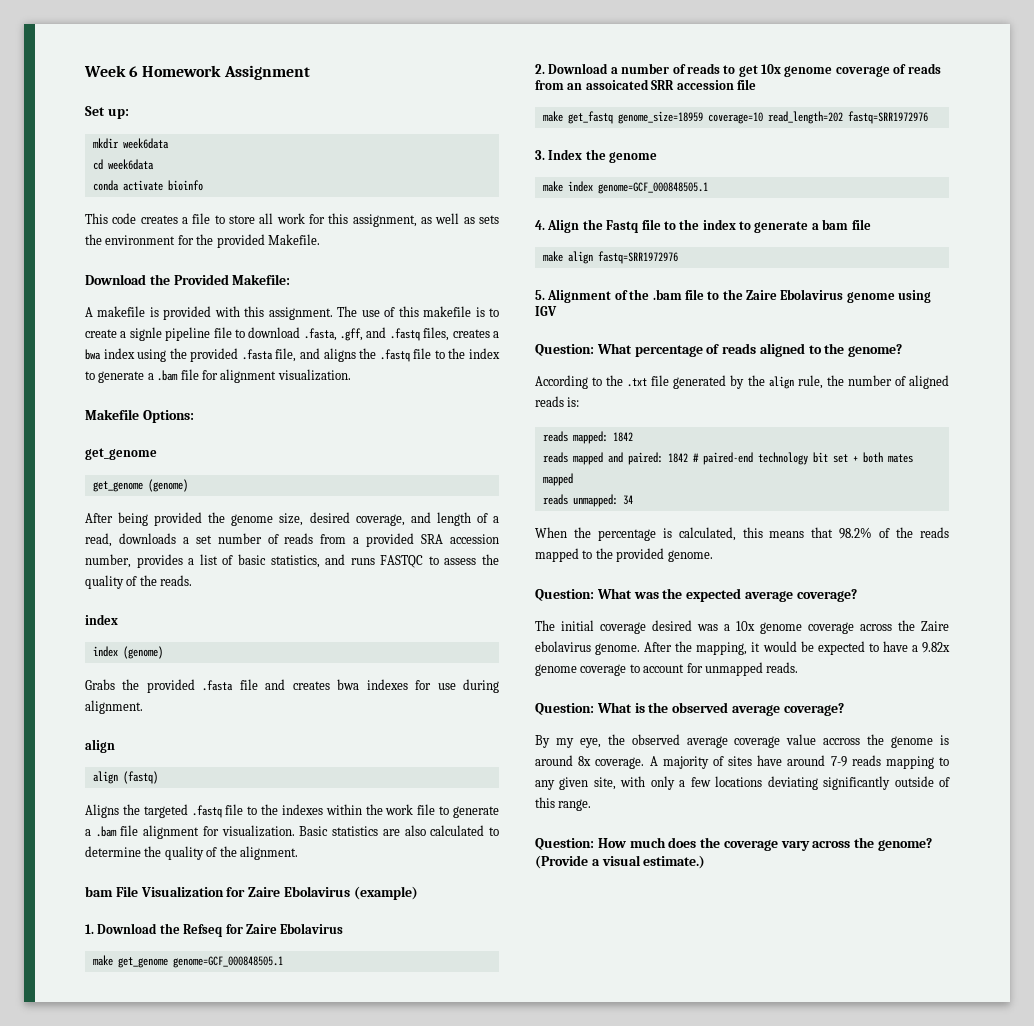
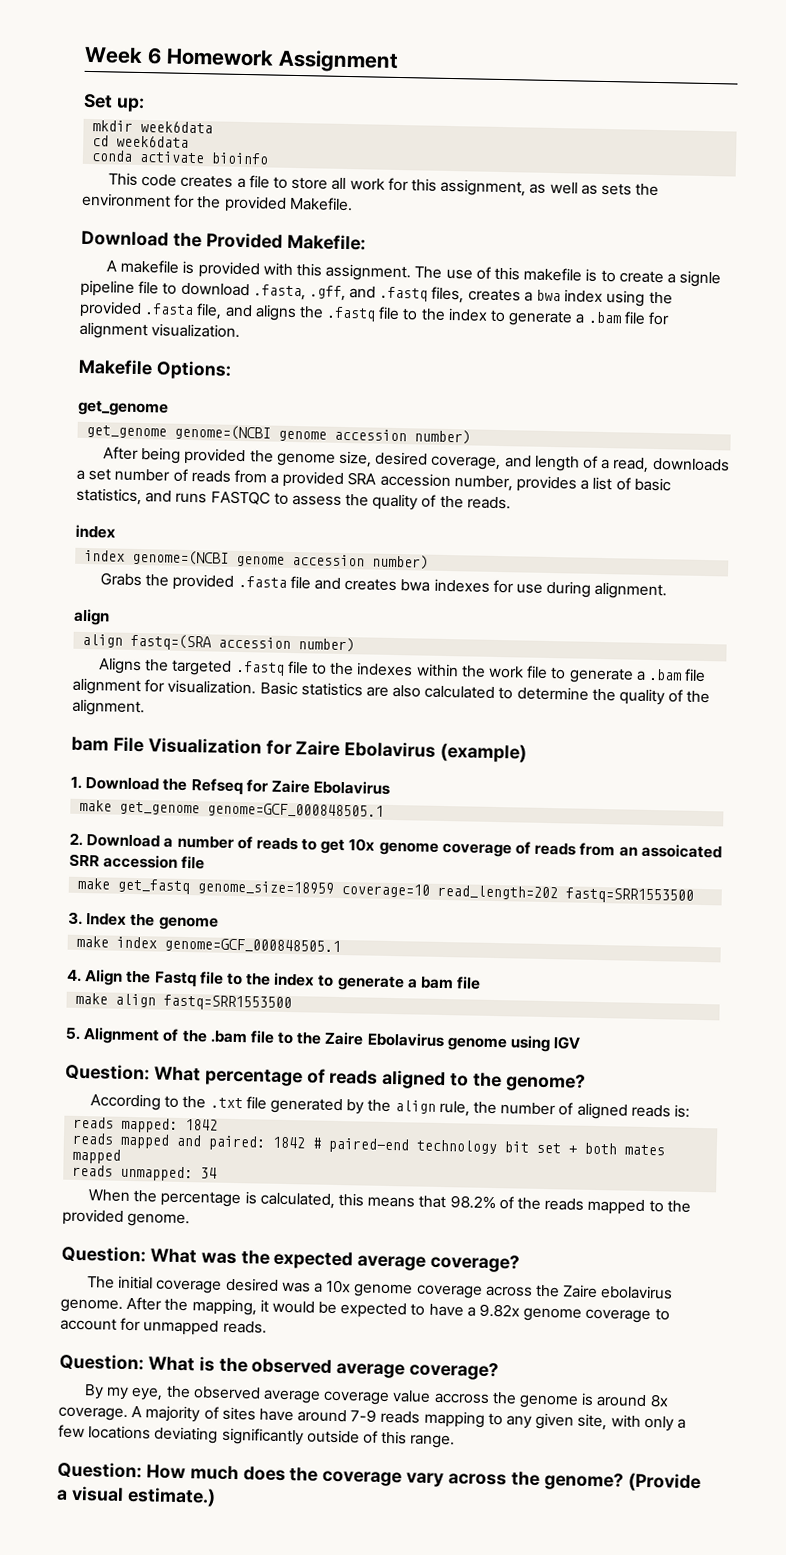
- get_genome (genome)
+ get_genome genome=(NCBI genome accession number)
- index (genome)
+ index genome=(NCBI genome accession number)
- align (fastq)
+ align fastq=(SRA accession number)
- make get_fastq genome_size=18959 coverage=10 read_length=202 fastq=SRR1972976
+ make get_fastq genome_size=18959 coverage=10 read_length=202 fastq=SRR1553500
- make align fastq=SRR1972976
+ make align fastq=SRR1553500

